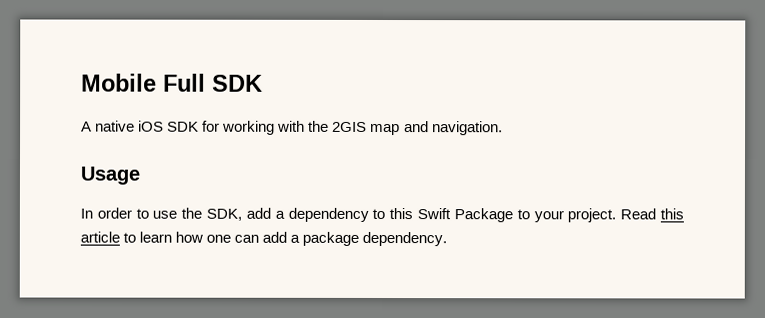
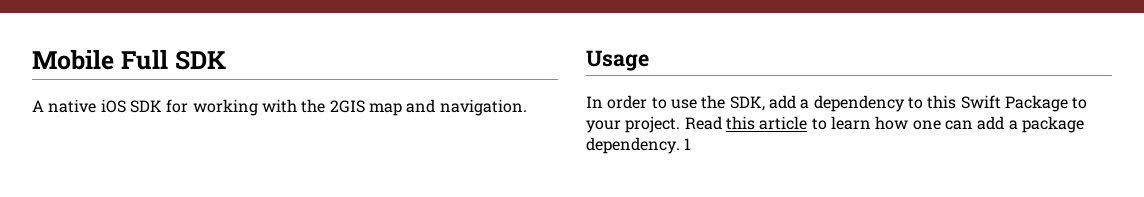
+ 1

